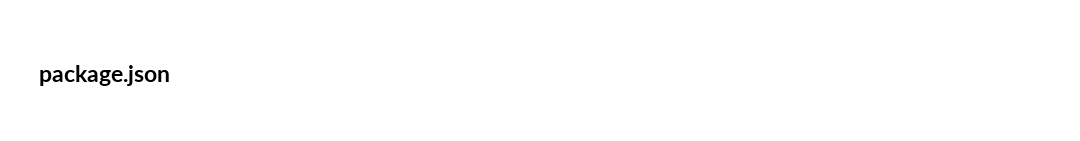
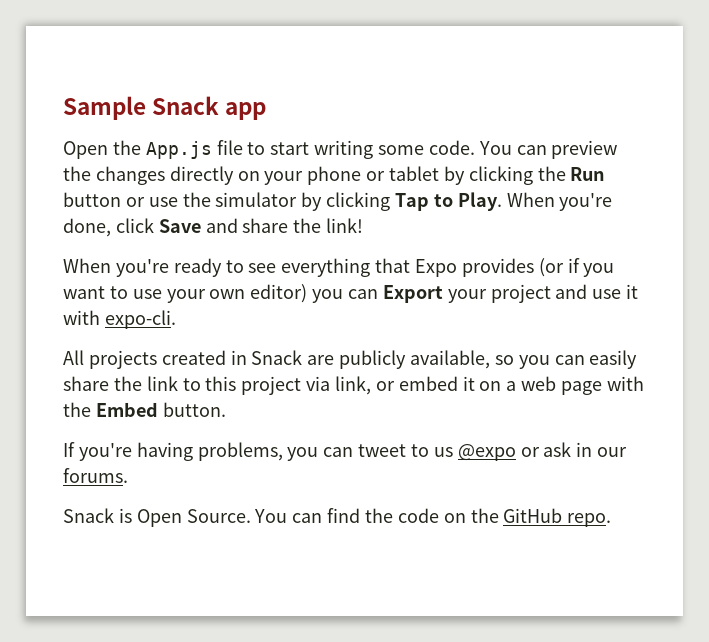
- package.json
+ Sample Snack app
+ Open the App.js file to start writing some code. You can preview the changes directly on your phone or tablet by clicking the Run button or use the simulator by clicking Tap to Play. When you're done, click Save and share the link!
+ When you're ready to see everything that Expo provides (or if you want to use your own editor) you can Export your project and use it with expo-cli.
+ All projects created in Snack are publicly available, so you can easily share the link to this project via link, or embed it on a web page with the Embed button.
+ If you're having problems, you can tweet to us @expo or ask in our forums.
+ Snack is Open Source. You can find the code on the GitHub repo.

